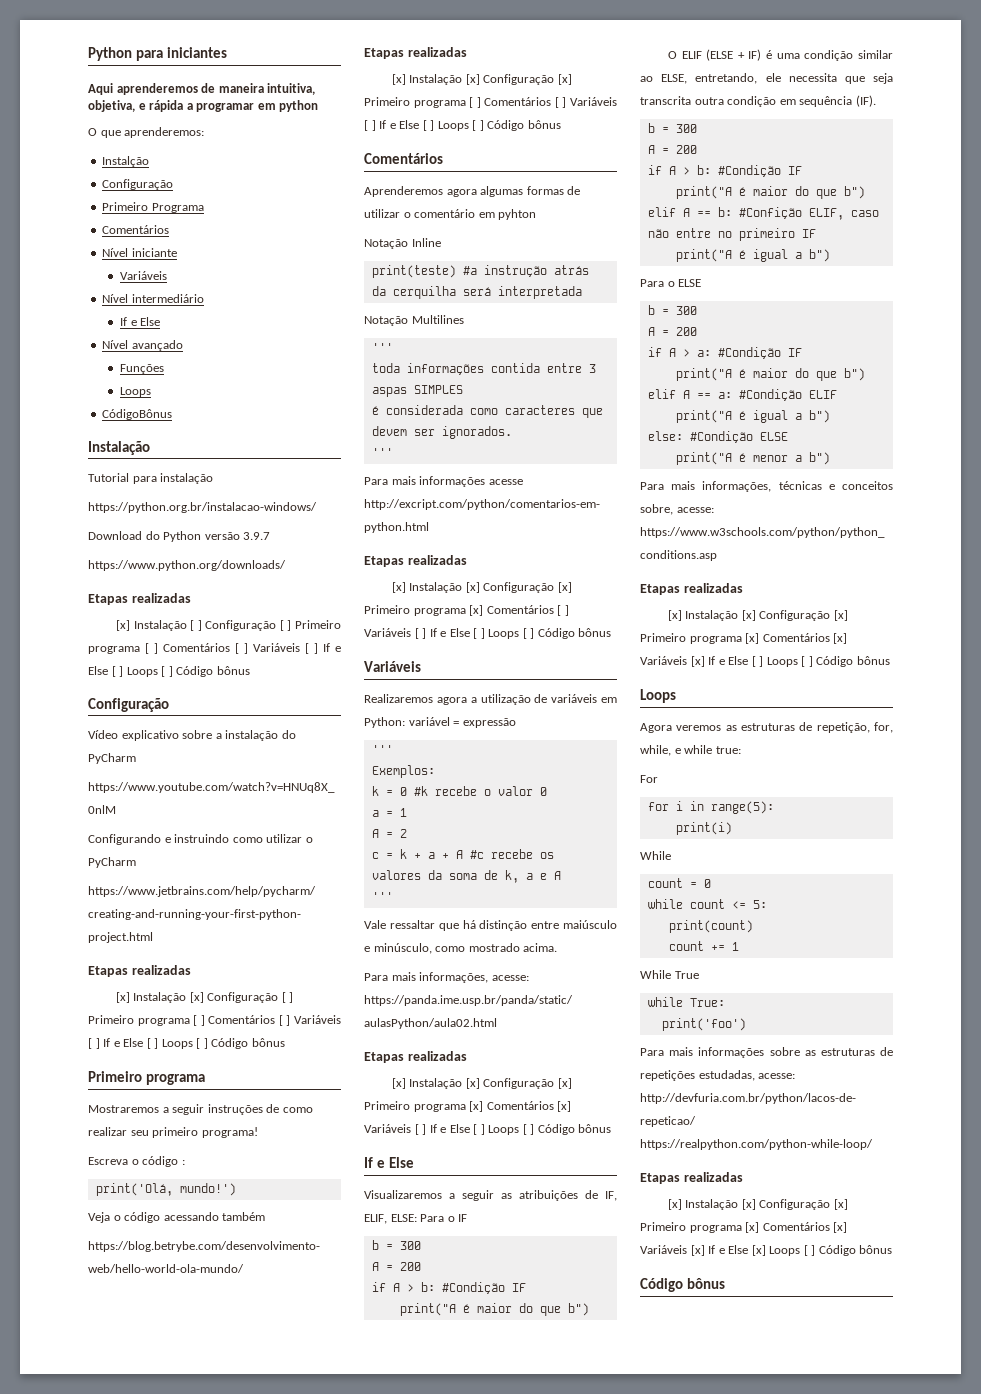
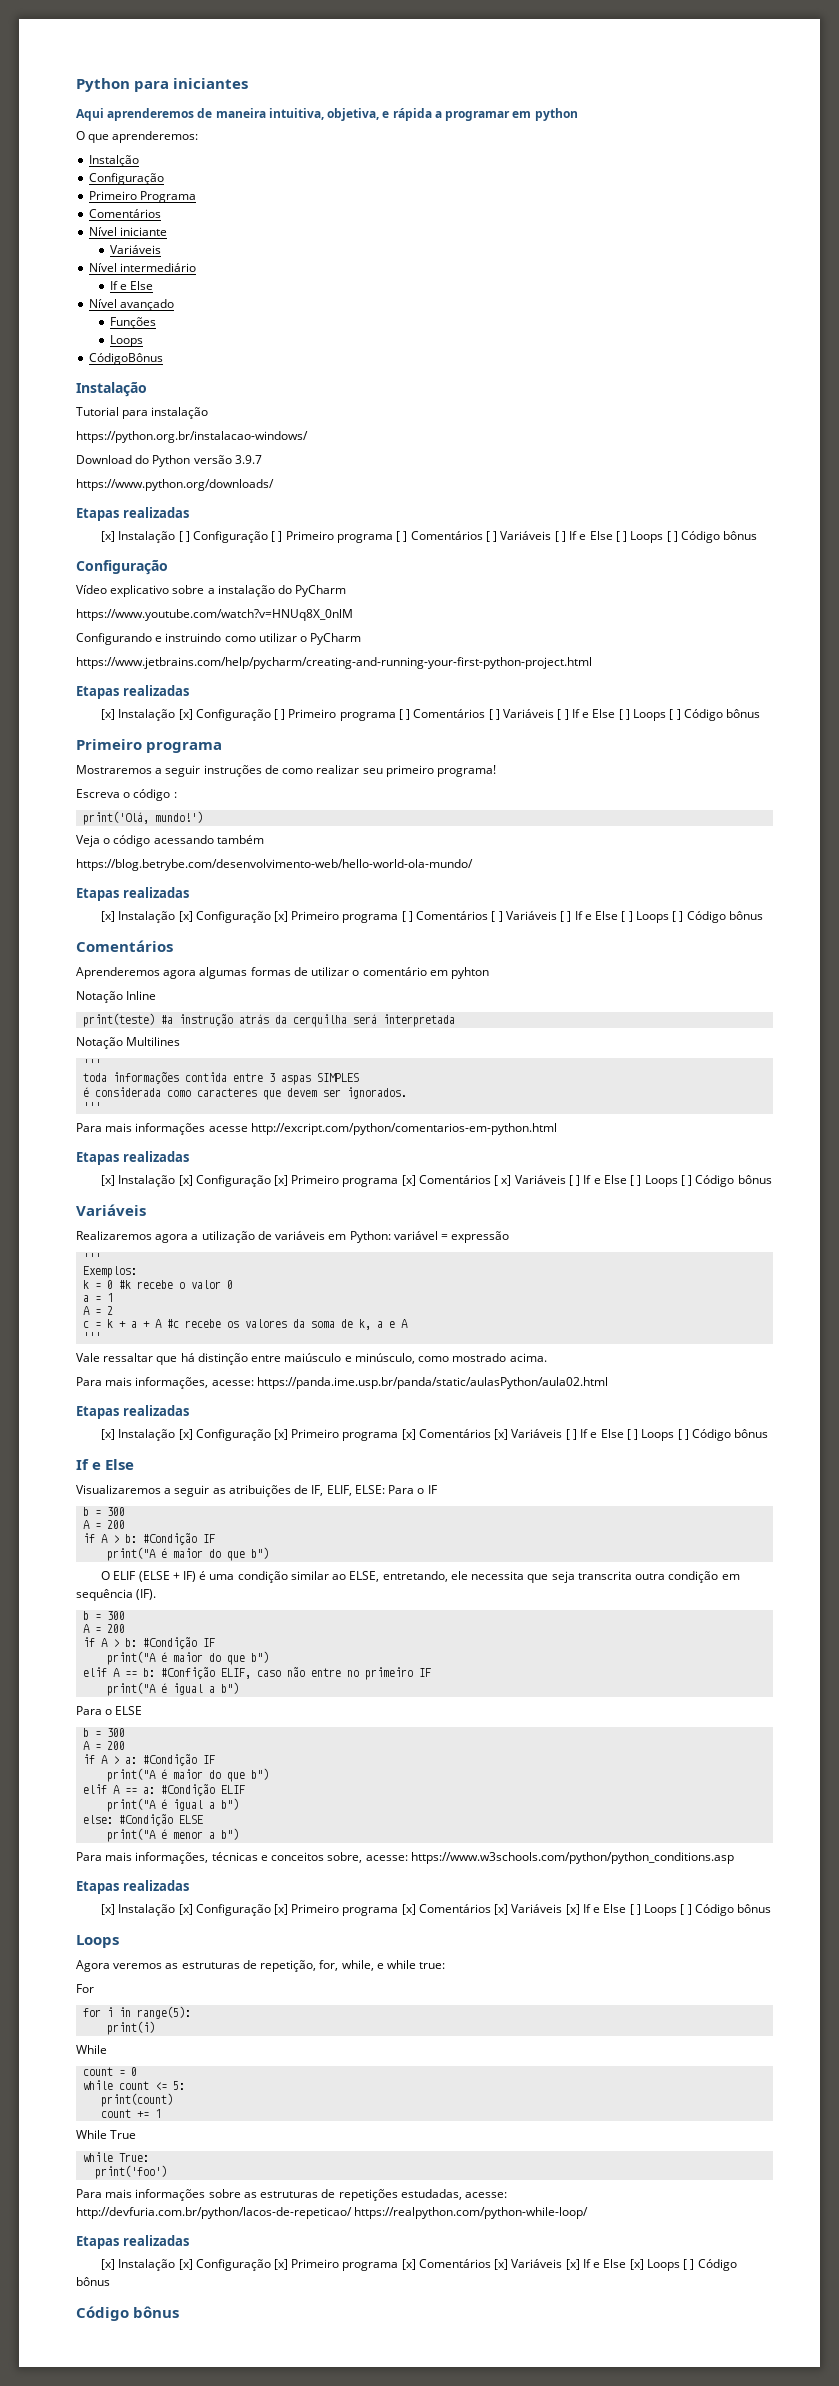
- [x] Instalação [x] Configuração [x] Primeiro programa [x] Comentários [ ] Variáveis [ ] If e Else [ ] Loops [ ] Código bônus
+ [x] Instalação [x] Configuração [x] Primeiro programa [x] Comentários [ x] Variáveis [ ] If e Else [ ] Loops [ ] Código bônus

